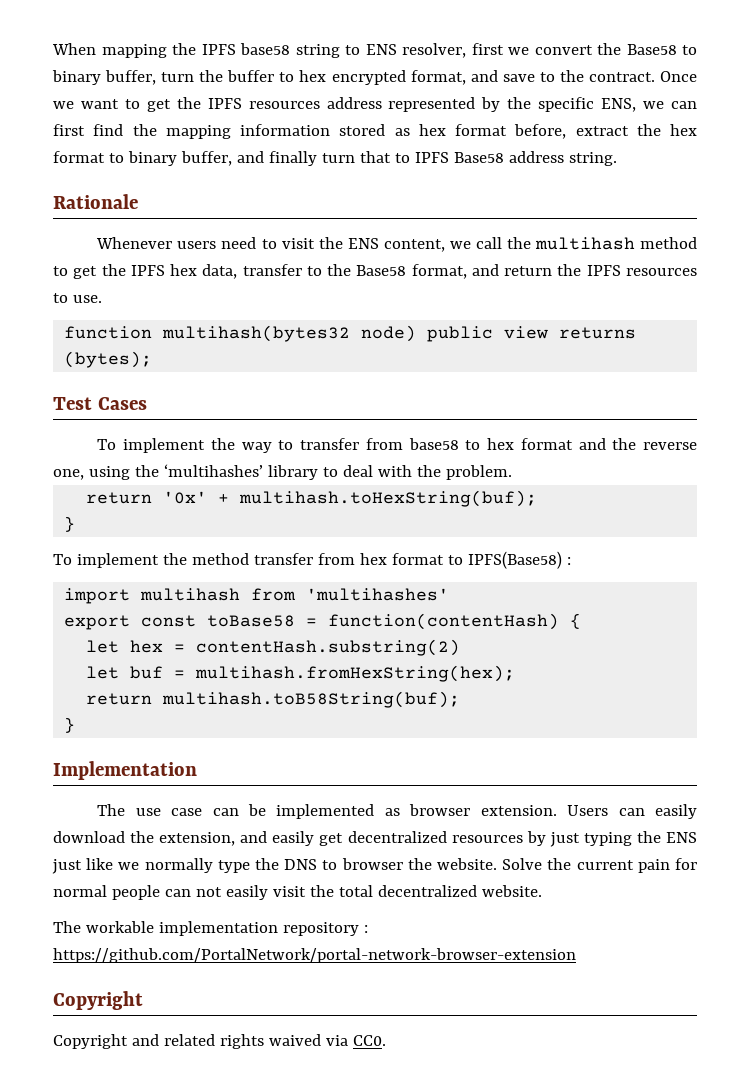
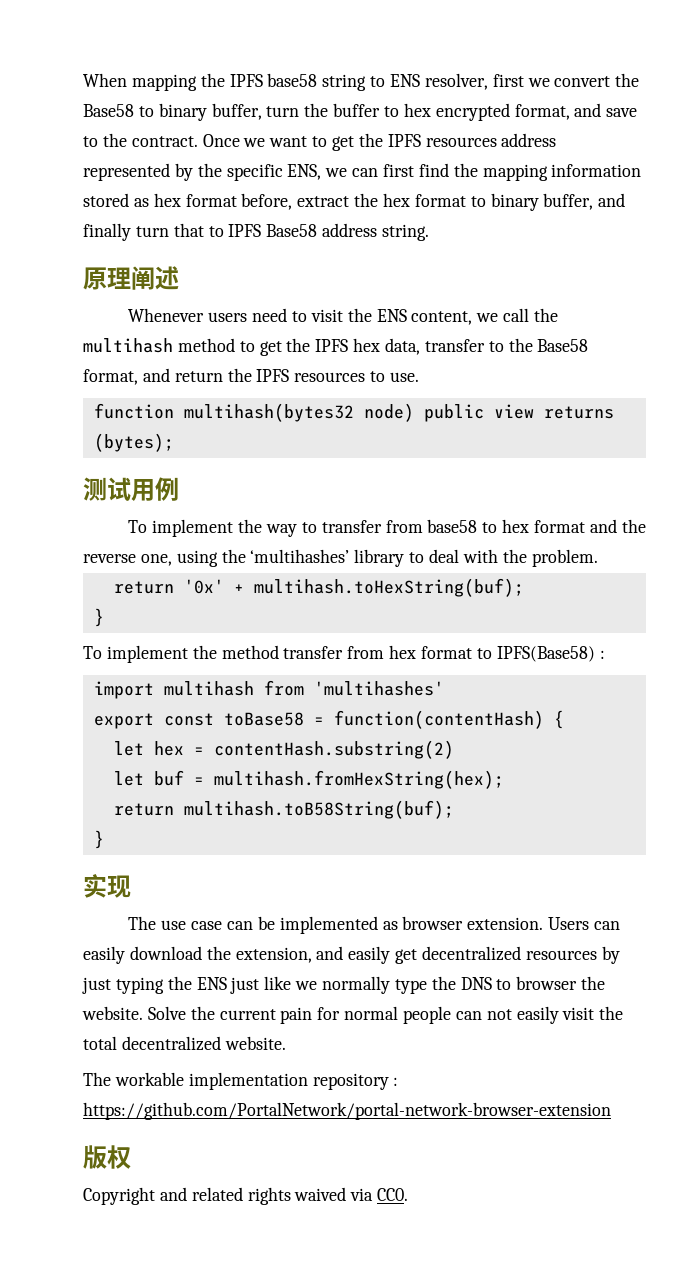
- Rationale
+ 原理阐述
- Test Cases
+ 测试用例
- Implementation
+ 实现
  The workable implementation repository : https://github.com/PortalNetwork/portal-network-browser-extension
- Copyright
+ 版权

